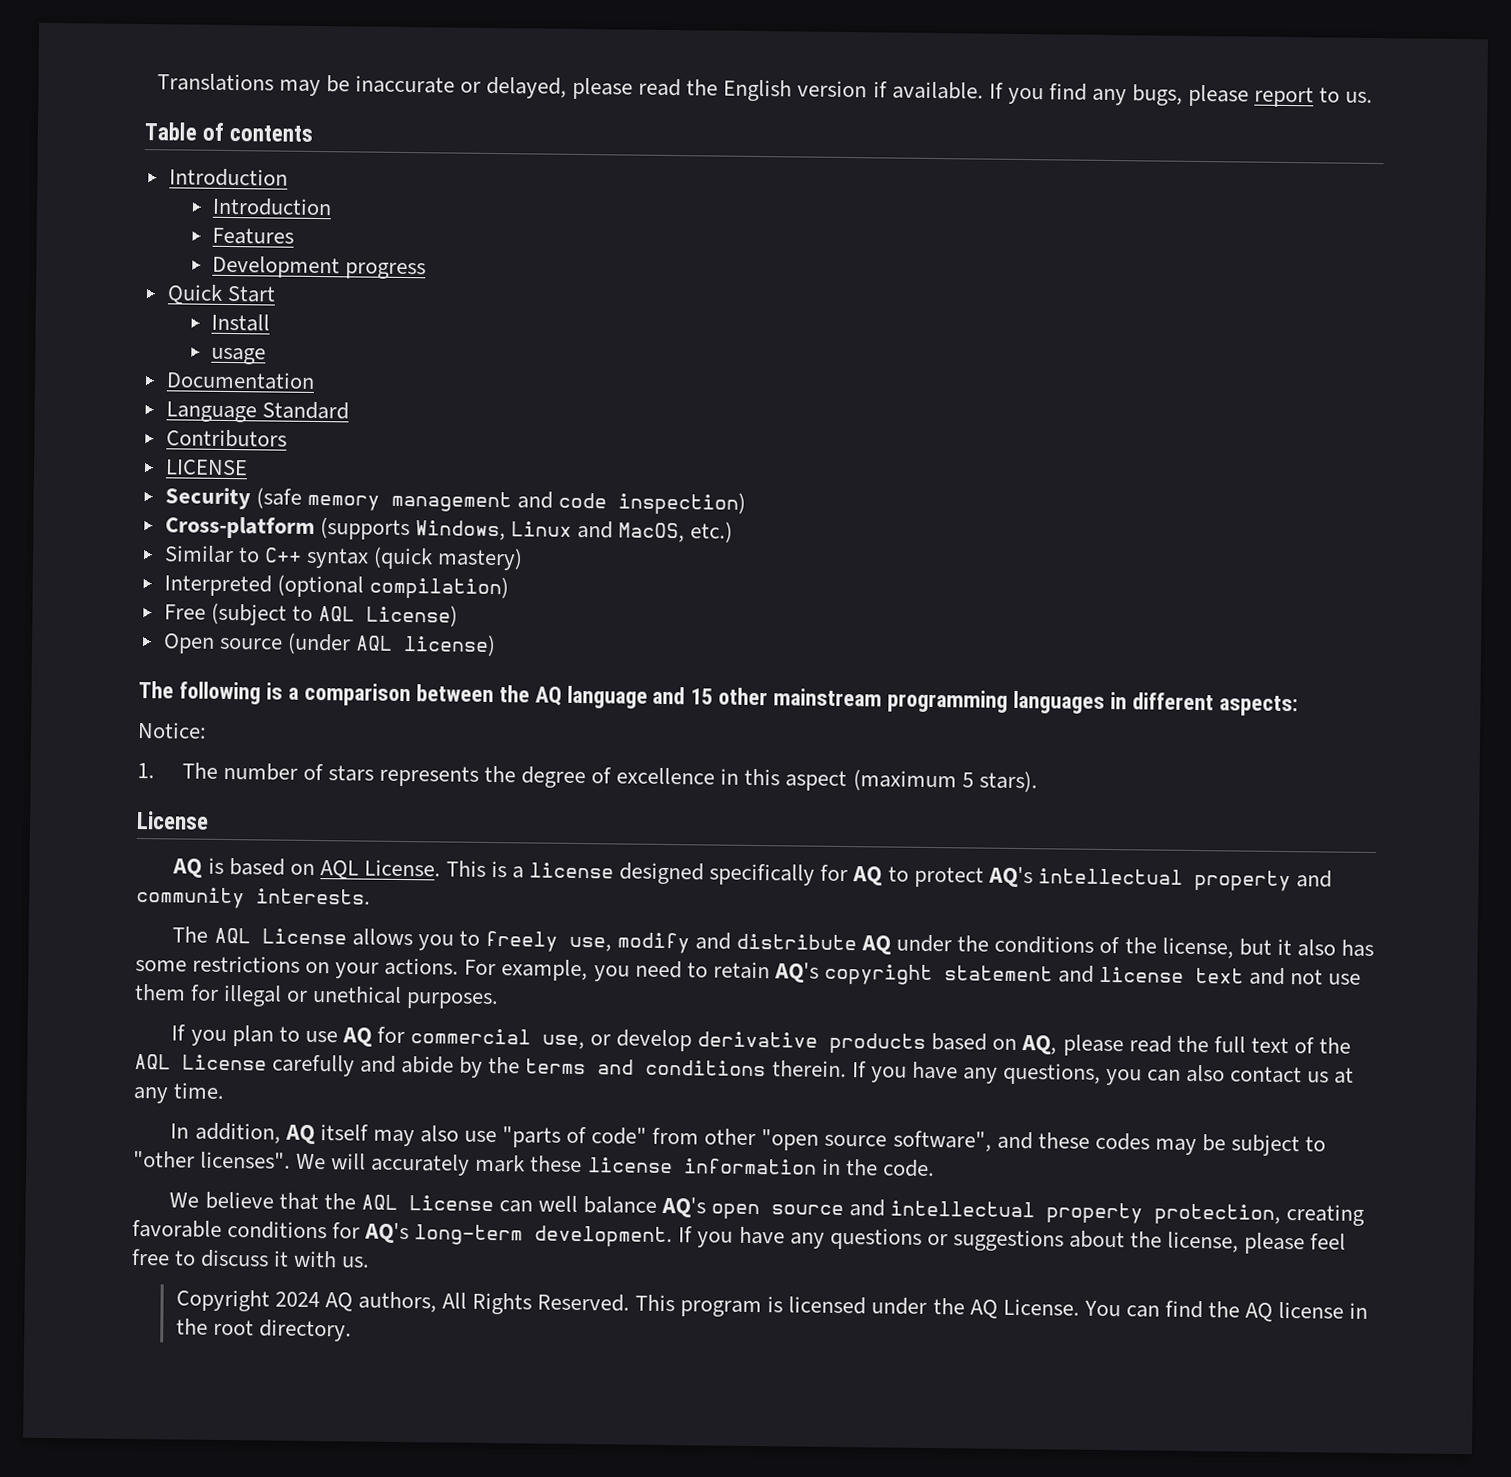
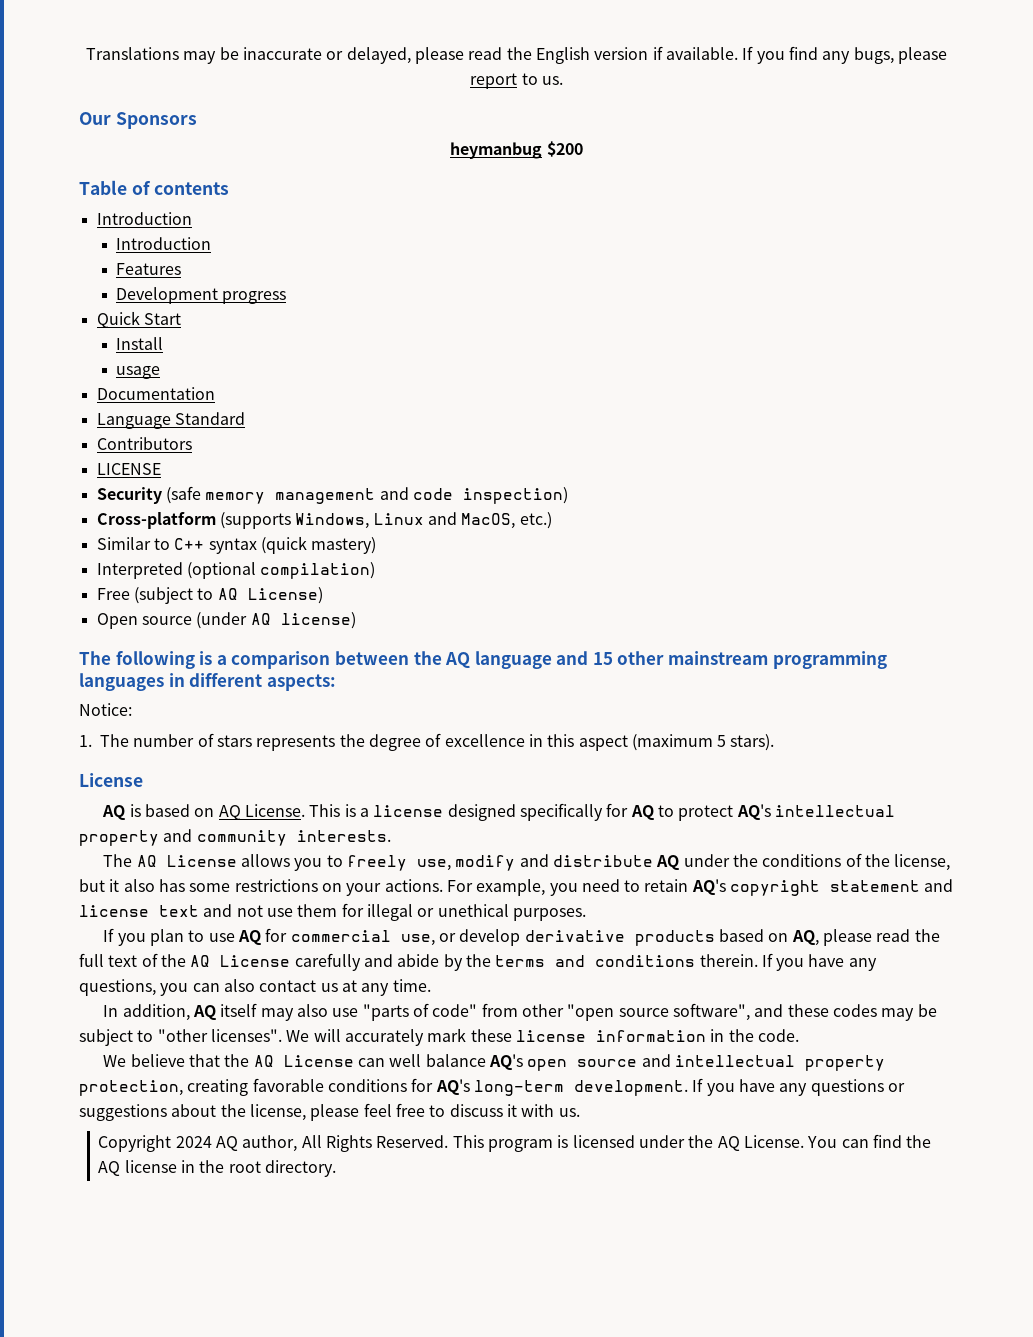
+ Our Sponsors
+ heymanbug $200
- Free (subject to AQL License)
+ Free (subject to AQ License)
- Open source (under AQL license)
+ Open source (under AQ license)
- AQ is based on AQL License.
+ AQ is based on AQ License.
- The AQL License allows you to freely use, modify and distribute AQ under the conditions of the license, but it also has some restrictions on your actions.
+ The AQ License allows you to freely use, modify and distribute AQ under the conditions of the license, but it also has some restrictions on your actions.
- If you plan to use AQ for commercial use, or develop derivative products based on AQ, please read the full text of the AQL License carefully and abide by the terms and conditions therein.
+ If you plan to use AQ for commercial use, or develop derivative products based on AQ, please read the full text of the AQ License carefully and abide by the terms and conditions therein.
- We believe that the AQL License can well balance AQ's open source and intellectual property protection, creating favorable conditions for AQ's long-term development.
+ We believe that the AQ License can well balance AQ's open source and intellectual property protection, creating favorable conditions for AQ's long-term development.
- Copyright 2024 AQ authors, All Rights Reserved.
+ Copyright 2024 AQ author, All Rights Reserved.

